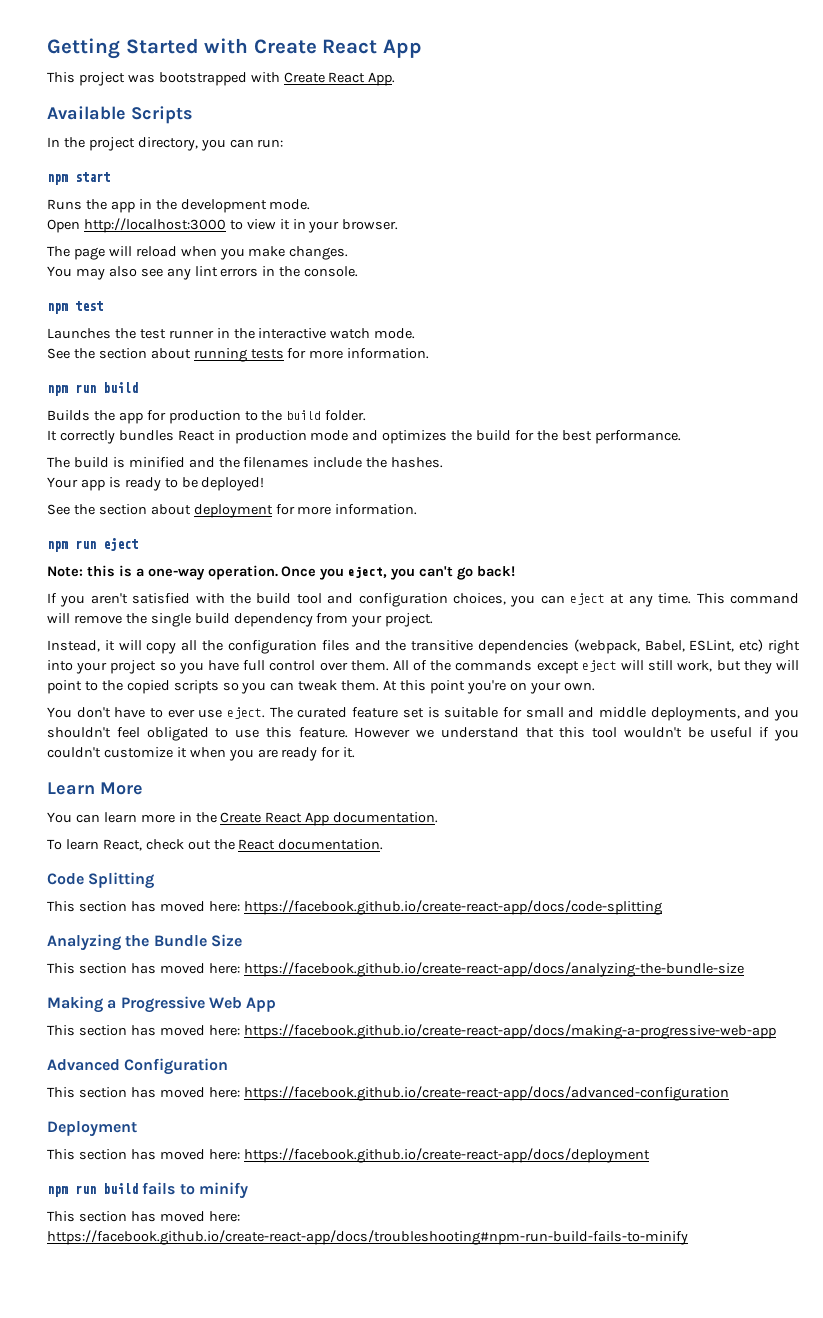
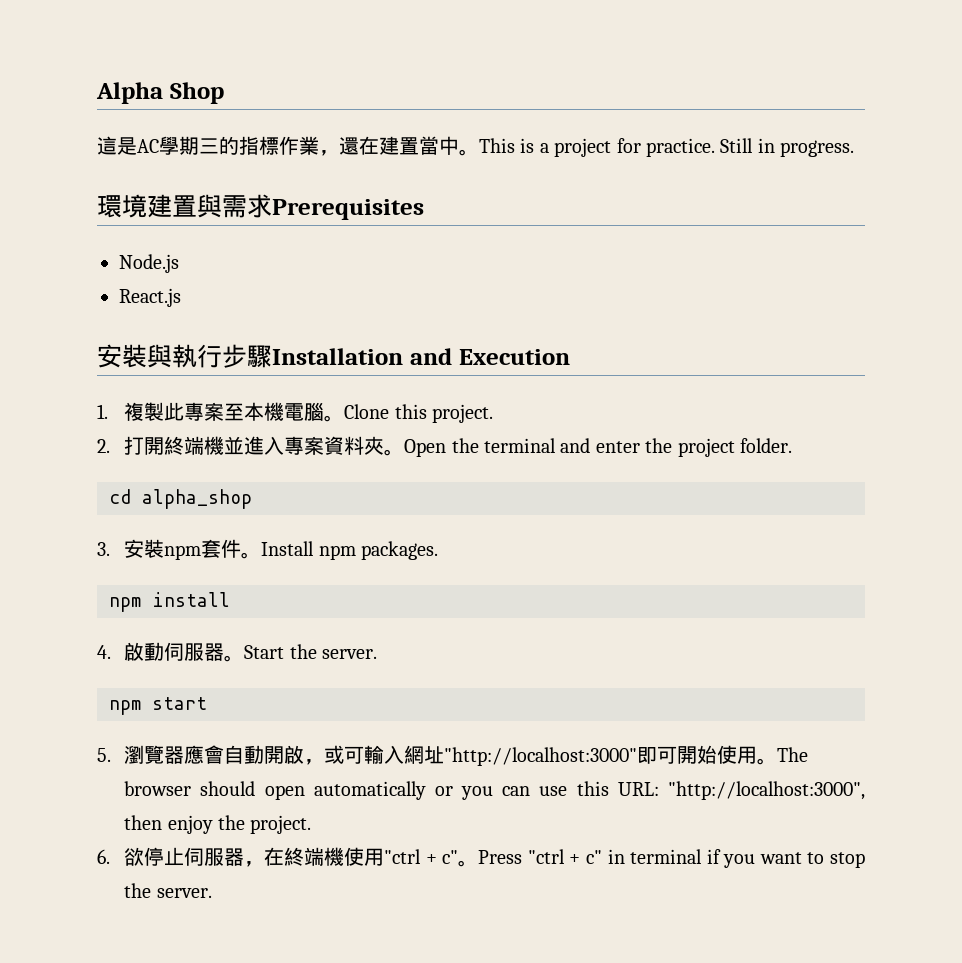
- Getting Started with Create React App
- This project was bootstrapped with Create React App.
- Available Scripts
- In the project directory, you can run:
+ Alpha Shop
+ 這是AC學期三的指標作業，還在建置當中。This is a project for practice. Still in progress.
+ 環境建置與需求Prerequisites
+ Node.js
+ React.js
+ 安裝與執行步驟Installation and Execution
+ 1.複製此專案至本機電腦。Clone this project.
+ 2.打開終端機並進入專案資料夾。Open the terminal and enter the project folder.
+ cd alpha_shop
+ 3.安裝npm套件。Install npm packages.
+ npm install
+ 4.啟動伺服器。Start the server.
  npm start
- Runs the app in the development mode.
- Open http://localhost:3000 to view it in your browser.
- The page will reload when you make changes.
- You may also see any lint errors in the console.
- npm test
- Launches the test runner in the interactive watch mode.
- See the section about running tests for more information.
- npm run build
- Builds the app for production to the build folder.
- It correctly bundles React in production mode and optimizes the build for the best performance.
- The build is minified and the filenames include the hashes.
- Your app is ready to be deployed!
- See the section about deployment for more information.
- npm run eject
- Note: this is a one-way operation. Once you eject, you can't go back!
- If you aren't satisfied with the build tool and configuration choices, you can eject at any time. This command will remove the single build dependency from your project.
- Instead, it will copy all the configuration files and the transitive dependencies (webpack, Babel, ESLint, etc) right into your project so you have full control over them. All of the commands except eject will still work, but they will point to the copied scripts so you can tweak them. At this point you're on your own.
- You don't have to ever use eject. The curated feature set is suitable for small and middle deployments, and you shouldn't feel obligated to use this feature. However we understand that this tool wouldn't be useful if you couldn't customize it when you are ready for it.
- Learn More
- You can learn more in the Create React App documentation.
- To learn React, check out the React documentation.
- Code Splitting
- This section has moved here: https://facebook.github.io/create-react-app/docs/code-splitting
- Analyzing the Bundle Size
- This section has moved here: https://facebook.github.io/create-react-app/docs/analyzing-the-bundle-size
- Making a Progressive Web App
- This section has moved here: https://facebook.github.io/create-react-app/docs/making-a-progressive-web-app
- Advanced Configuration
- This section has moved here: https://facebook.github.io/create-react-app/docs/advanced-configuration
- Deployment
- This section has moved here: https://facebook.github.io/create-react-app/docs/deployment
- npm run build fails to minify
- This section has moved here: https://facebook.github.io/create-react-app/docs/troubleshooting#npm-run-build-fails-to-minify
+ 5.瀏覽器應會自動開啟，或可輸入網址"http://localhost:3000"即可開始使用。The browser should open automatically or you can use this URL: "http://localhost:3000", then enjoy the project.
+ 6.欲停止伺服器，在終端機使用"ctrl + c"。Press "ctrl + c" in terminal if you want to stop the server.

